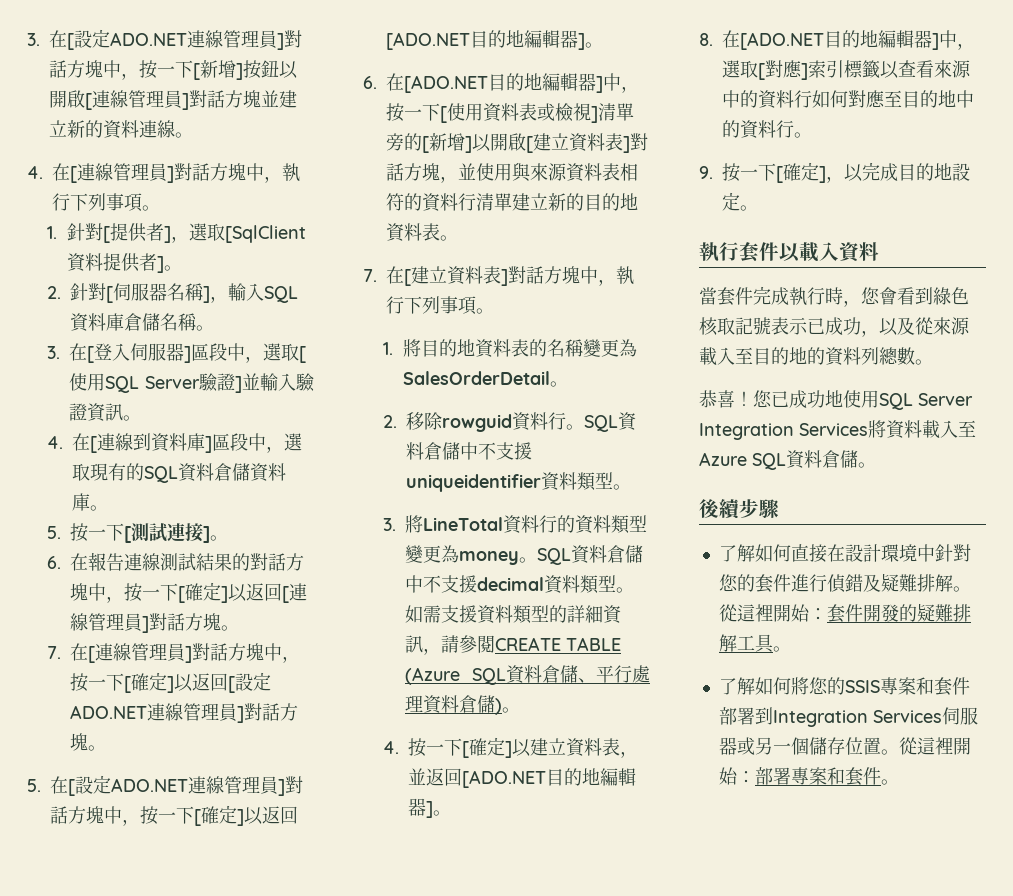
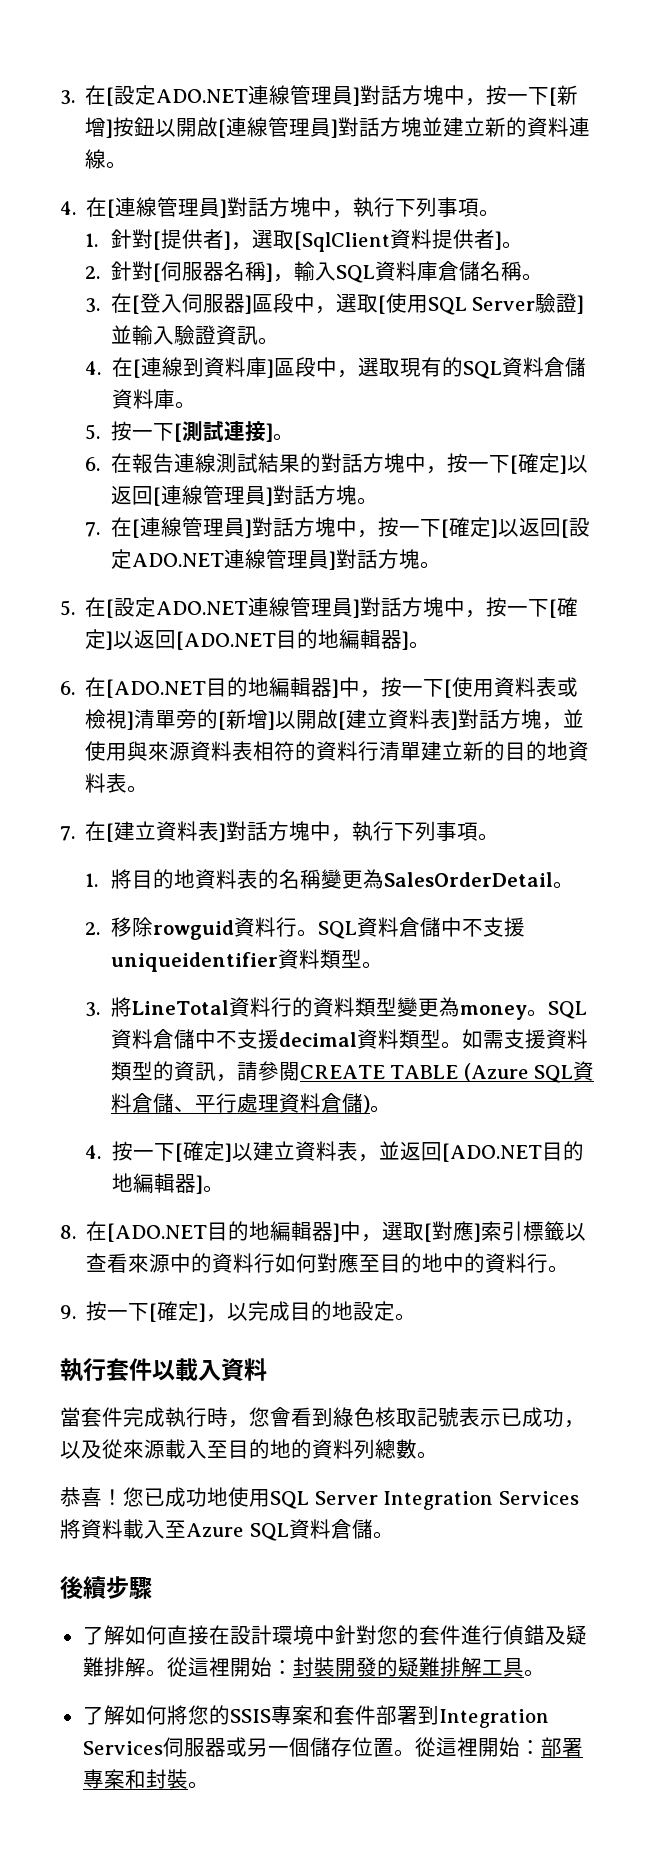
- 如需支援資料類型的詳細資訊，請參閱CREATE TABLE (Azure SQL資料倉儲、平行處理資料倉儲)。
+ 如需支援資料類型的資訊，請參閱CREATE TABLE (Azure SQL資料倉儲、平行處理資料倉儲)。
- 從這裡開始：套件開發的疑難排解工具。
+ 從這裡開始：封裝開發的疑難排解工具。
- 從這裡開始：部署專案和套件。
+ 從這裡開始：部署專案和封裝。

